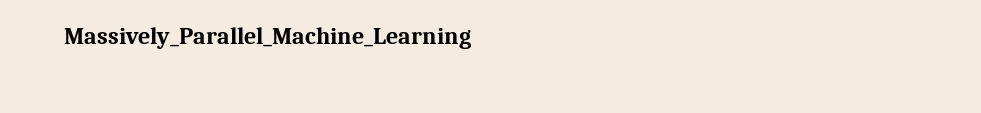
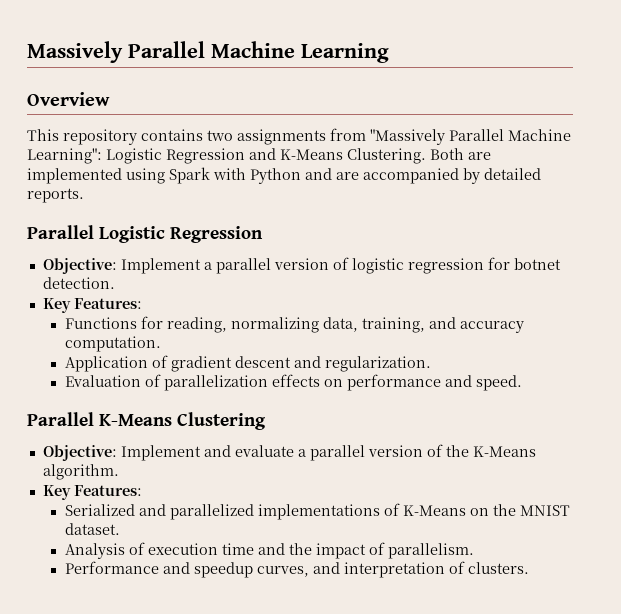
- Massively_Parallel_Machine_Learning
+ Massively Parallel Machine Learning
+ Overview
+ This repository contains two assignments from "Massively Parallel Machine Learning": Logistic Regression and K-Means Clustering. Both are implemented using Spark with Python and are accompanied by detailed reports.
+ Parallel Logistic Regression
+ Objective: Implement a parallel version of logistic regression for botnet detection.
+ Key Features:
+ Functions for reading, normalizing data, training, and accuracy computation.
+ Application of gradient descent and regularization.
+ Evaluation of parallelization effects on performance and speed.
+ Parallel K-Means Clustering
+ Objective: Implement and evaluate a parallel version of the K-Means algorithm.
+ Key Features:
+ Serialized and parallelized implementations of K-Means on the MNIST dataset.
+ Analysis of execution time and the impact of parallelism.
+ Performance and speedup curves, and interpretation of clusters.

